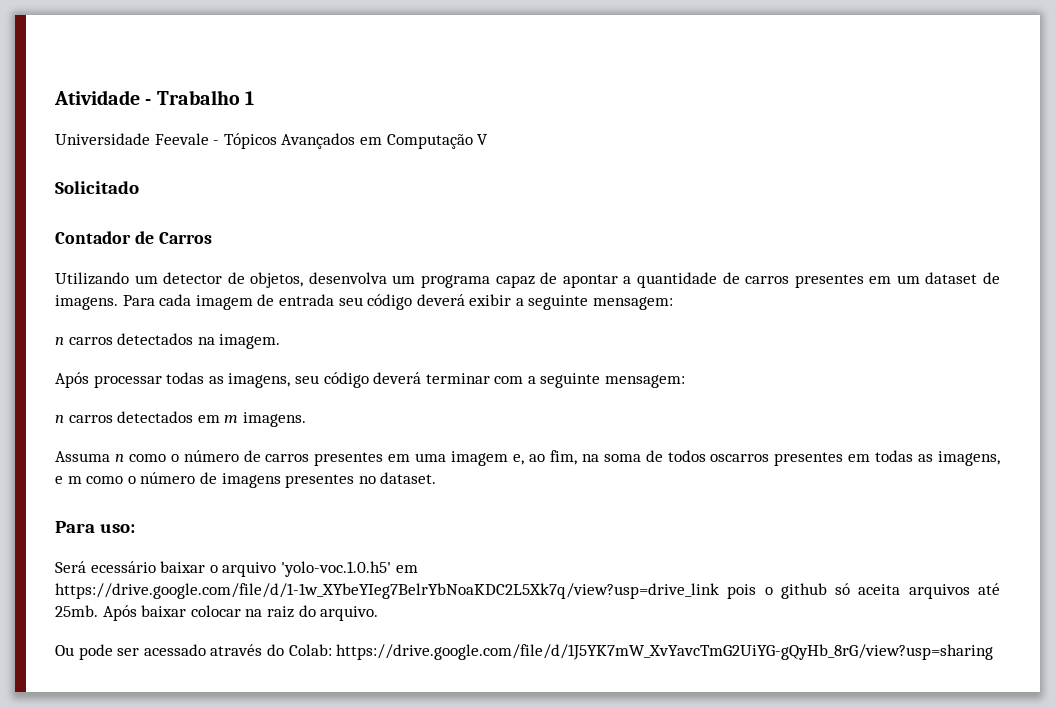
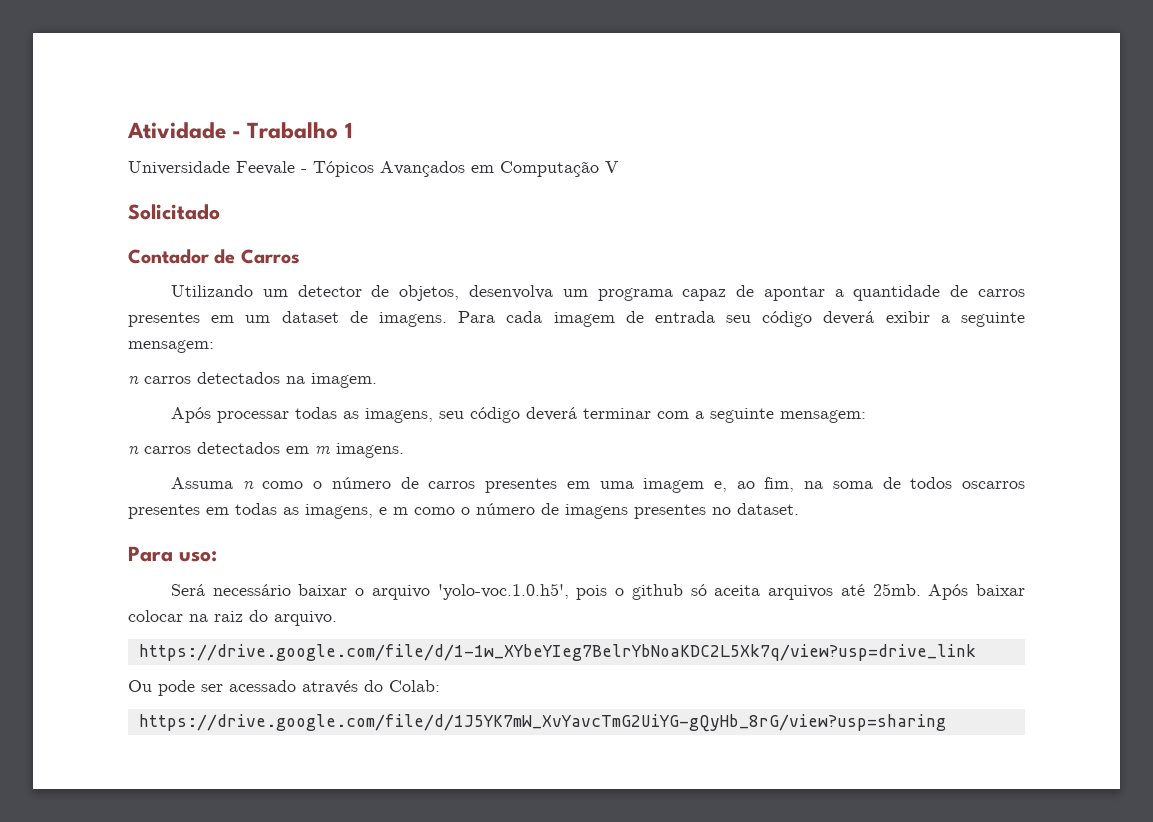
- Será ecessário baixar o arquivo 'yolo-voc.1.0.h5' em https://drive.google.com/file/d/1-1w_XYbeYIeg7BelrYbNoaKDC2L5Xk7q/view?usp=drive_link pois o github só aceita arquivos até 25mb.
+ Será necessário baixar o arquivo 'yolo-voc.1.0.h5', pois o github só aceita arquivos até 25mb.
+ https://drive.google.com/file/d/1-1w_XYbeYIeg7BelrYbNoaKDC2L5Xk7q/view?usp=drive_link
- Ou pode ser acessado através do Colab: https://drive.google.com/file/d/1J5YK7mW_XvYavcTmG2UiYG-gQyHb_8rG/view?usp=sharing
+ Ou pode ser acessado através do Colab:
+ https://drive.google.com/file/d/1J5YK7mW_XvYavcTmG2UiYG-gQyHb_8rG/view?usp=sharing

